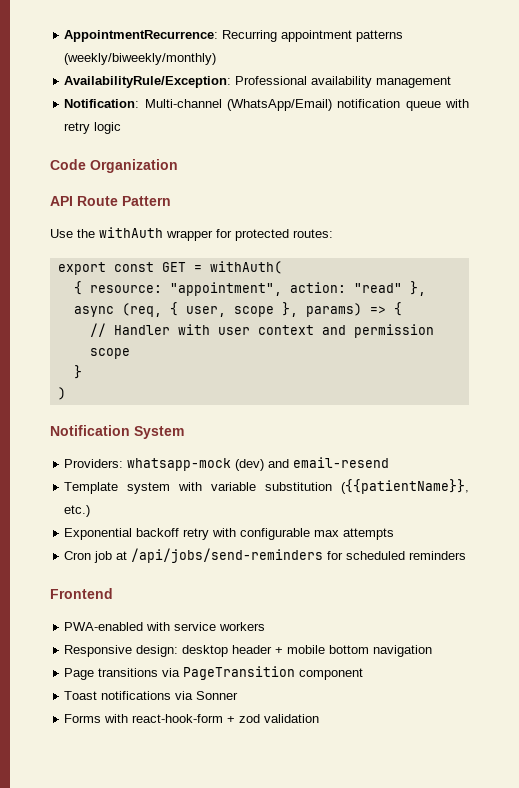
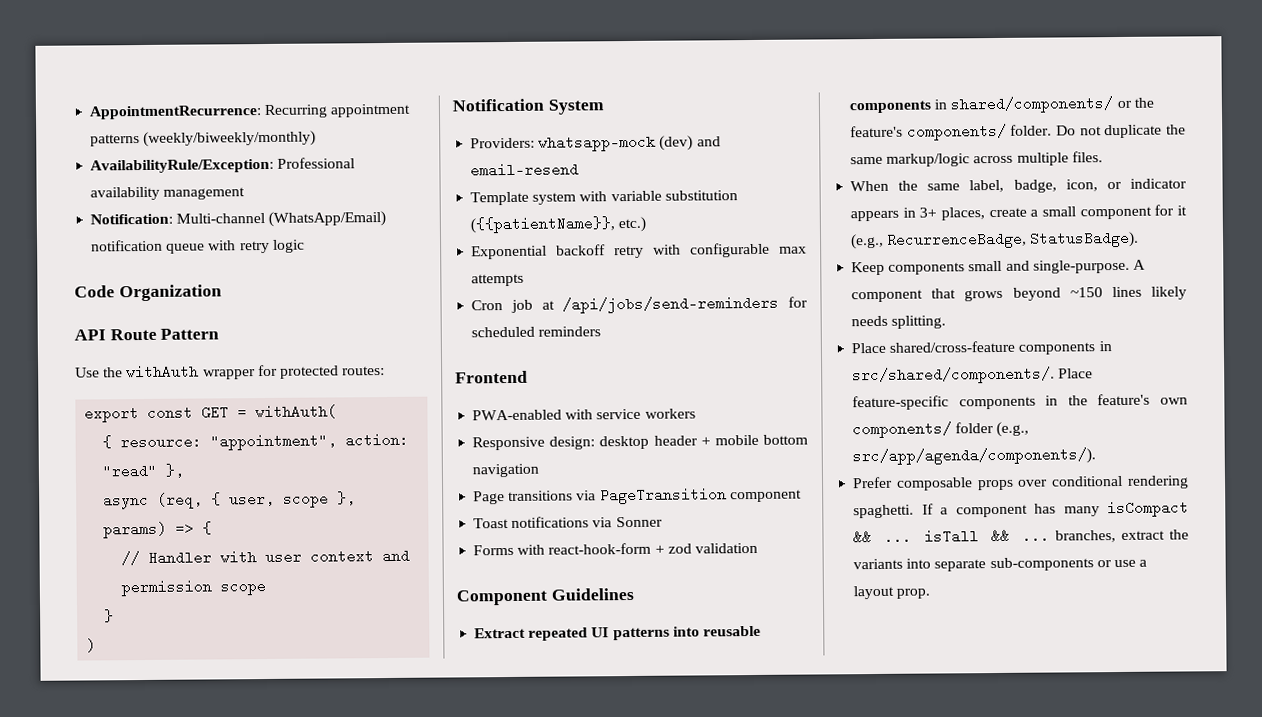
+ Component Guidelines
+ Extract repeated UI patterns into reusable components in shared/components/ or the feature's components/ folder. Do not duplicate the same markup/logic across multiple files.
+ When the same label, badge, icon, or indicator appears in 3+ places, create a small component for it (e.g., RecurrenceBadge, StatusBadge).
+ Keep components small and single-purpose. A component that grows beyond ~150 lines likely needs splitting.
+ Place shared/cross-feature components in src/shared/components/. Place feature-specific components in the feature's own components/ folder (e.g., src/app/agenda/components/).
+ Prefer composable props over conditional rendering spaghetti. If a component has many isCompact && ... isTall && ... branches, extract the variants into separate sub-components or use a layout prop.

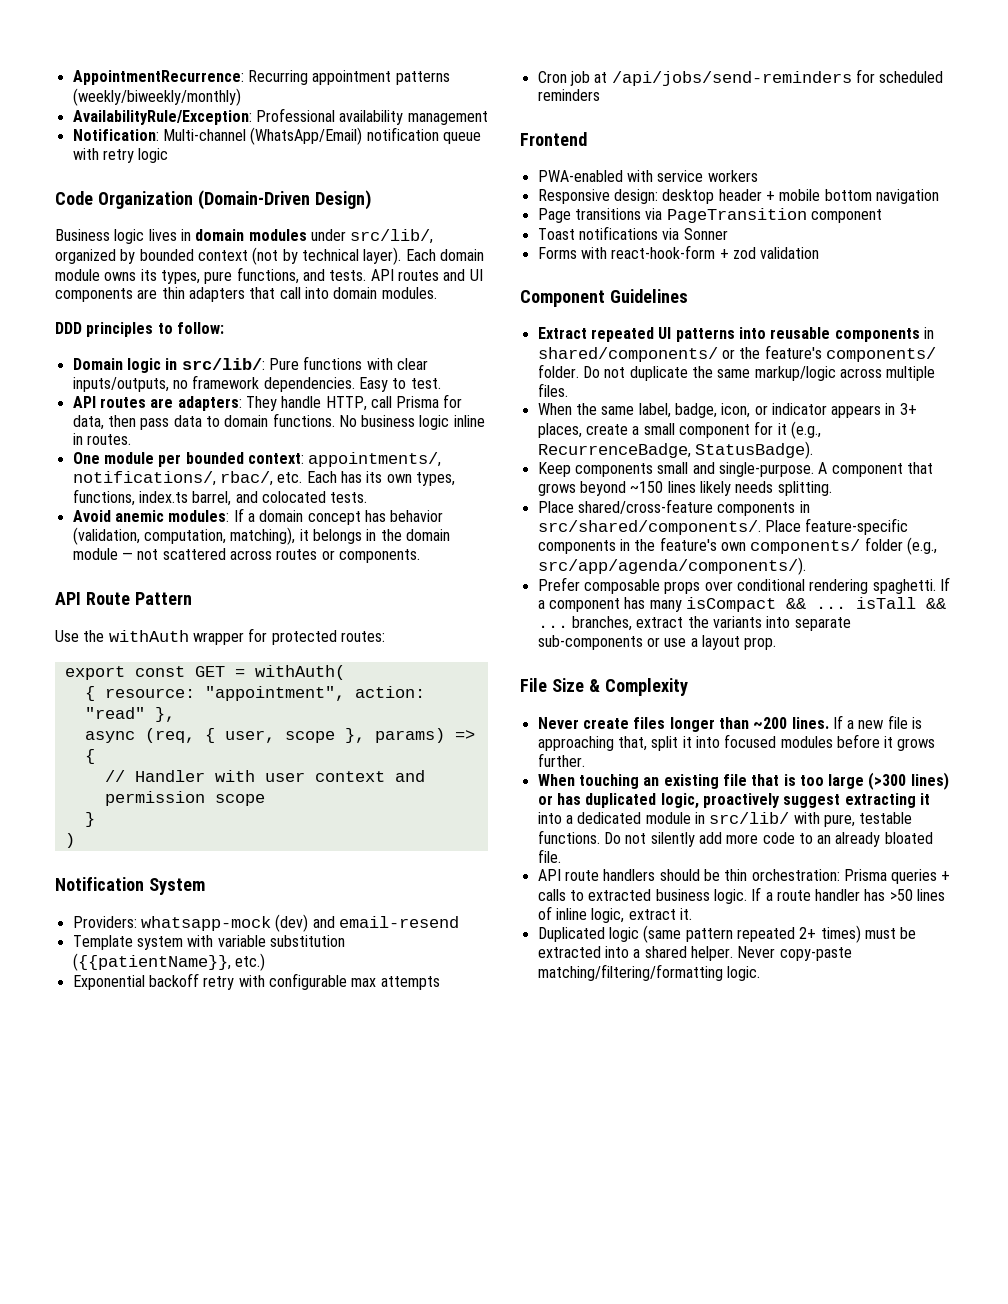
- Code Organization
+ Code Organization (Domain-Driven Design)
+ Business logic lives in domain modules under src/lib/, organized by bounded context (not by technical layer). Each domain module owns its types, pure functions, and tests. API routes and UI components are thin adapters that call into domain modules.
+ DDD principles to follow:
+ Domain logic in src/lib/: Pure functions with clear inputs/outputs, no framework dependencies. Easy to test.
+ API routes are adapters: They handle HTTP, call Prisma for data, then pass data to domain functions. No business logic inline in routes.
+ One module per bounded context: appointments/, notifications/, rbac/, etc. Each has its own types, functions, index.ts barrel, and colocated tests.
+ Avoid anemic modules: If a domain concept has behavior (validation, computation, matching), it belongs in the domain module — not scattered across routes or components.
+ File Size & Complexity
+ Never create files longer than ~200 lines. If a new file is approaching that, split it into focused modules before it grows further.
+ When touching an existing file that is too large (>300 lines) or has duplicated logic, proactively suggest extracting it into a dedicated module in src/lib/ with pure, testable functions. Do not silently add more code to an already bloated file.
+ API route handlers should be thin orchestration: Prisma queries + calls to extracted business logic. If a route handler has >50 lines of inline logic, extract it.
+ Duplicated logic (same pattern repeated 2+ times) must be extracted into a shared helper. Never copy-paste matching/filtering/formatting logic.

